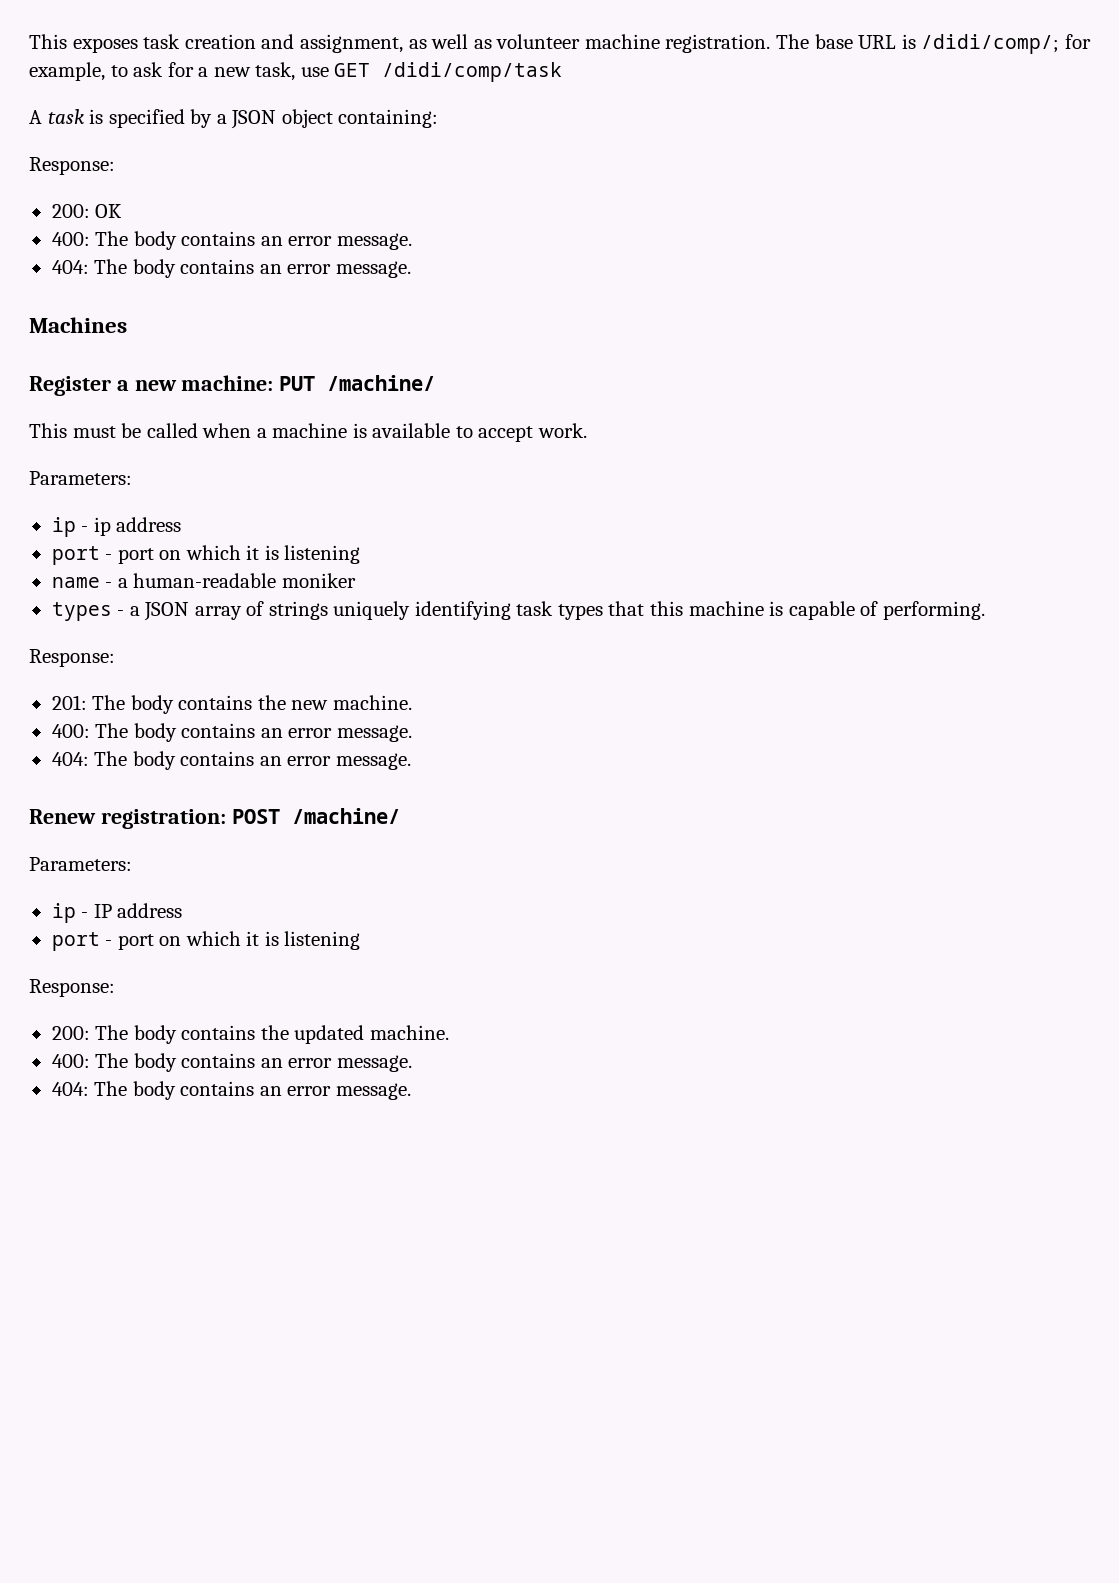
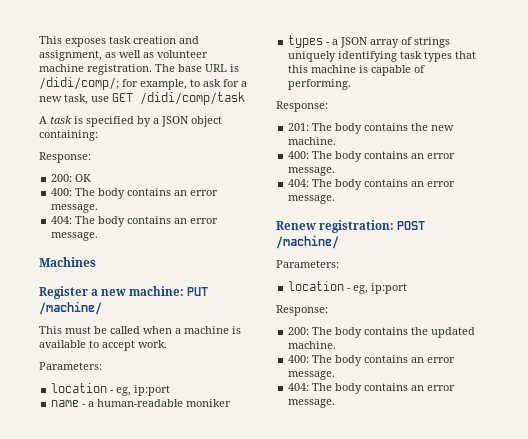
  This must be called when a machine is available to accept work.
  Parameters:
- ip - ip address
- port - port on which it is listening
+ location - eg, ip:port
  Renew registration: POST /machine/
  Parameters:
- ip - IP address
- port - port on which it is listening
+ location - eg, ip:port

